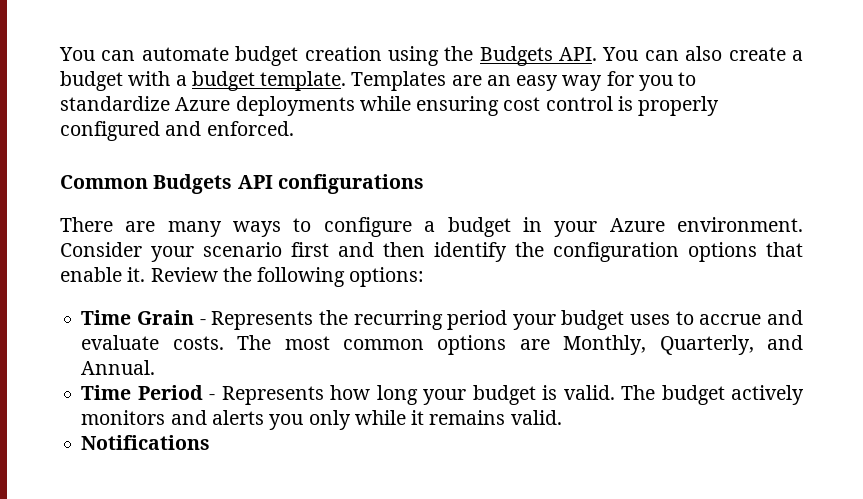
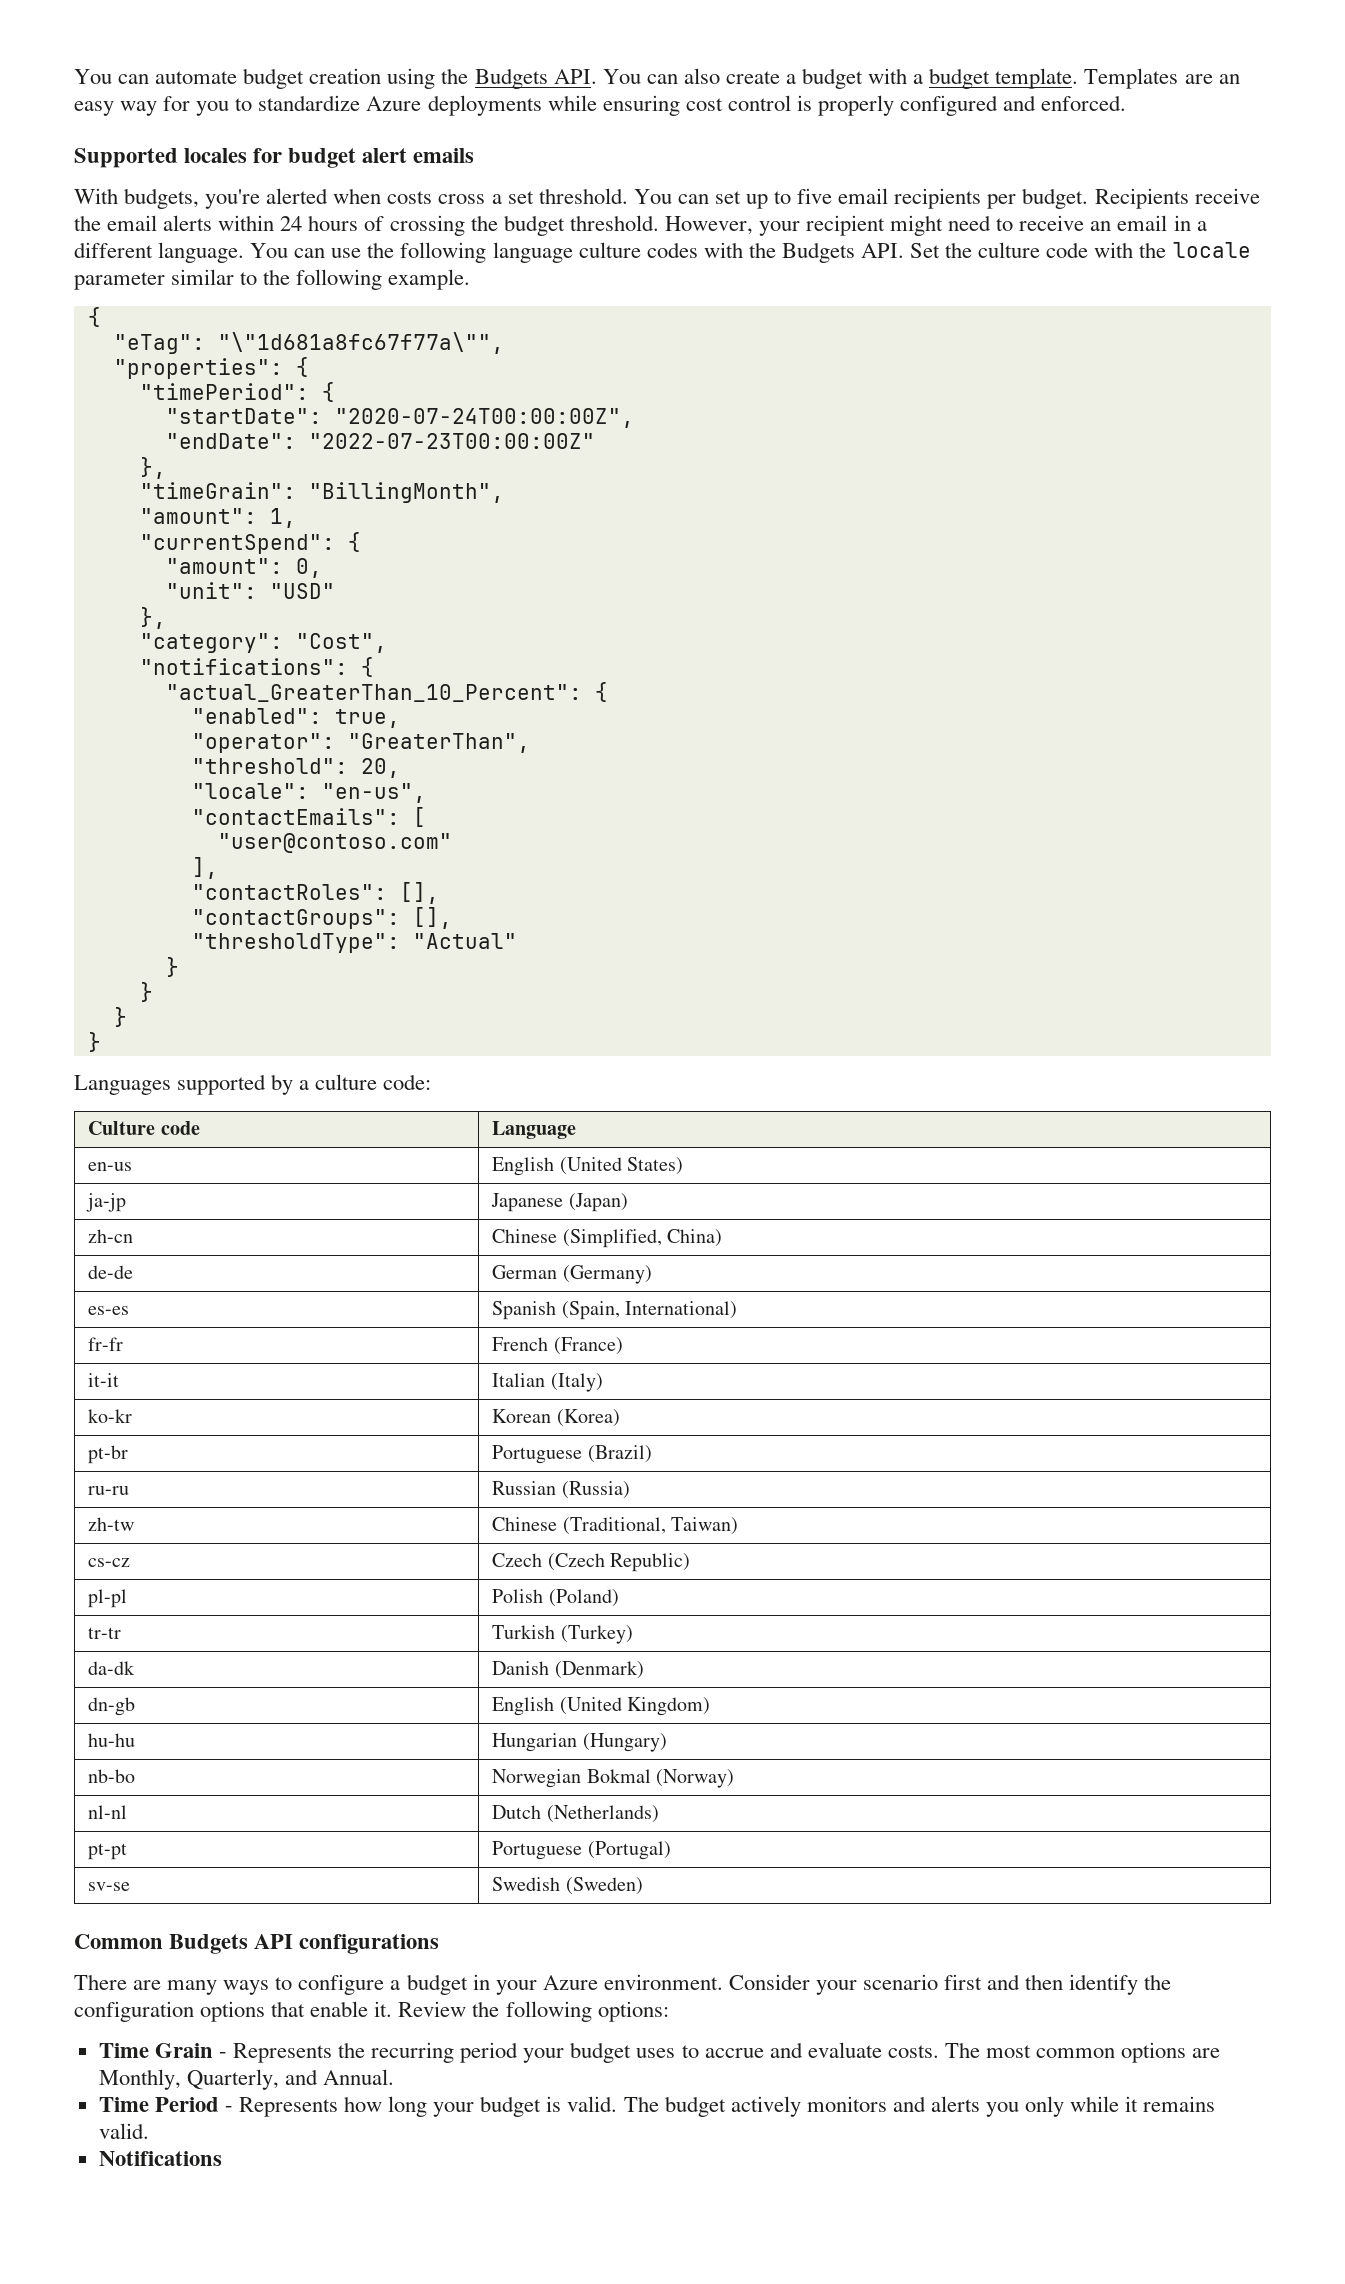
+ Supported locales for budget alert emails
+ With budgets, you're alerted when costs cross a set threshold. You can set up to five email recipients per budget. Recipients receive the email alerts within 24 hours of crossing the budget threshold. However, your recipient might need to receive an email in a different language. You can use the following language culture codes with the Budgets API. Set the culture code with the locale parameter similar to the following example.
+ {
+ "eTag": "\"1d681a8fc67f77a\"",
+ "properties": {
+ "timePeriod": {
+ "startDate": "2020-07-24T00:00:00Z",
+ "endDate": "2022-07-23T00:00:00Z"
+ },
+ "timeGrain": "BillingMonth",
+ "amount": 1,
+ "currentSpend": {
+ "amount": 0,
+ "unit": "USD"
+ },
+ "category": "Cost",
+ "notifications": {
+ "actual_GreaterThan_10_Percent": {
+ "enabled": true,
+ "operator": "GreaterThan",
+ "threshold": 20,
+ "locale": "en-us",
+ "contactEmails": [
+ "user@contoso.com"
+ ],
+ "contactRoles": [],
+ "contactGroups": [],
+ "thresholdType": "Actual"
+ }
+ }
+ }
+ }
+ Languages supported by a culture code:
+ Culture code | Language
+ en-us | English (United States)
+ ja-jp | Japanese (Japan)
+ zh-cn | Chinese (Simplified, China)
+ de-de | German (Germany)
+ es-es | Spanish (Spain, International)
+ fr-fr | French (France)
+ it-it | Italian (Italy)
+ ko-kr | Korean (Korea)
+ pt-br | Portuguese (Brazil)
+ ru-ru | Russian (Russia)
+ zh-tw | Chinese (Traditional, Taiwan)
+ cs-cz | Czech (Czech Republic)
+ pl-pl | Polish (Poland)
+ tr-tr | Turkish (Turkey)
+ da-dk | Danish (Denmark)
+ dn-gb | English (United Kingdom)
+ hu-hu | Hungarian (Hungary)
+ nb-bo | Norwegian Bokmal (Norway)
+ nl-nl | Dutch (Netherlands)
+ pt-pt | Portuguese (Portugal)
+ sv-se | Swedish (Sweden)

